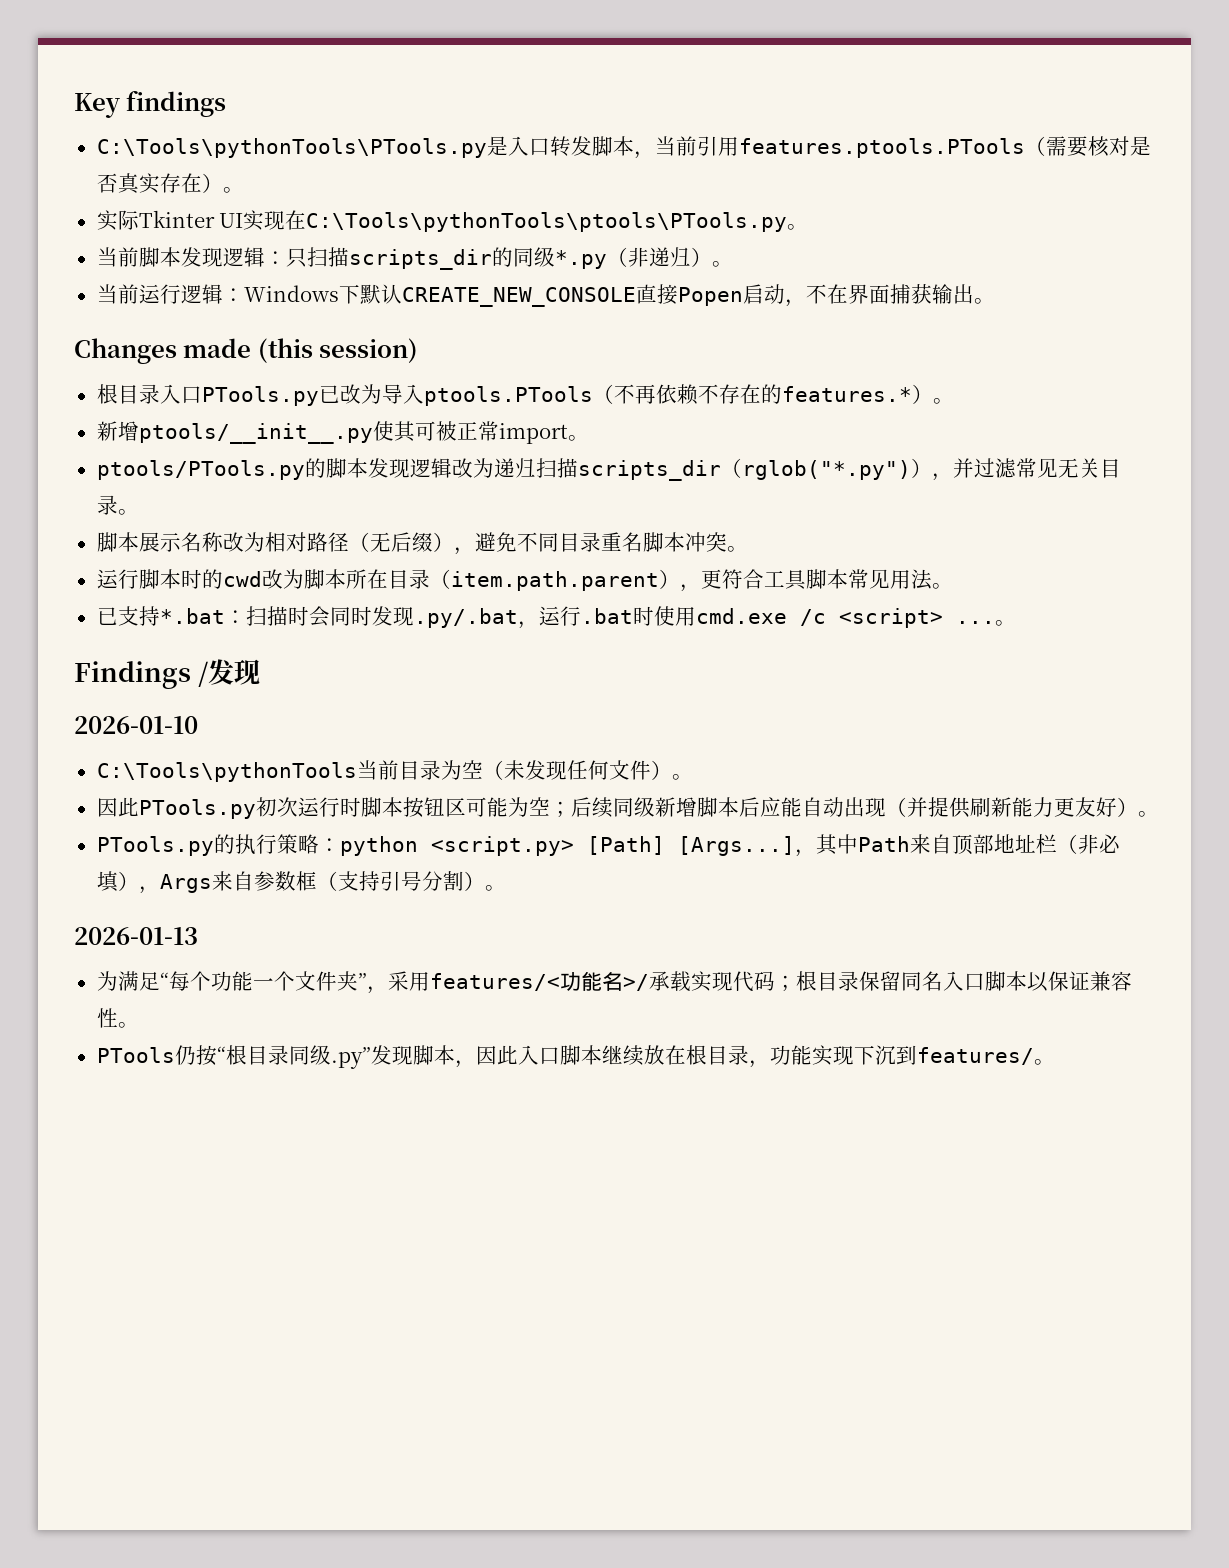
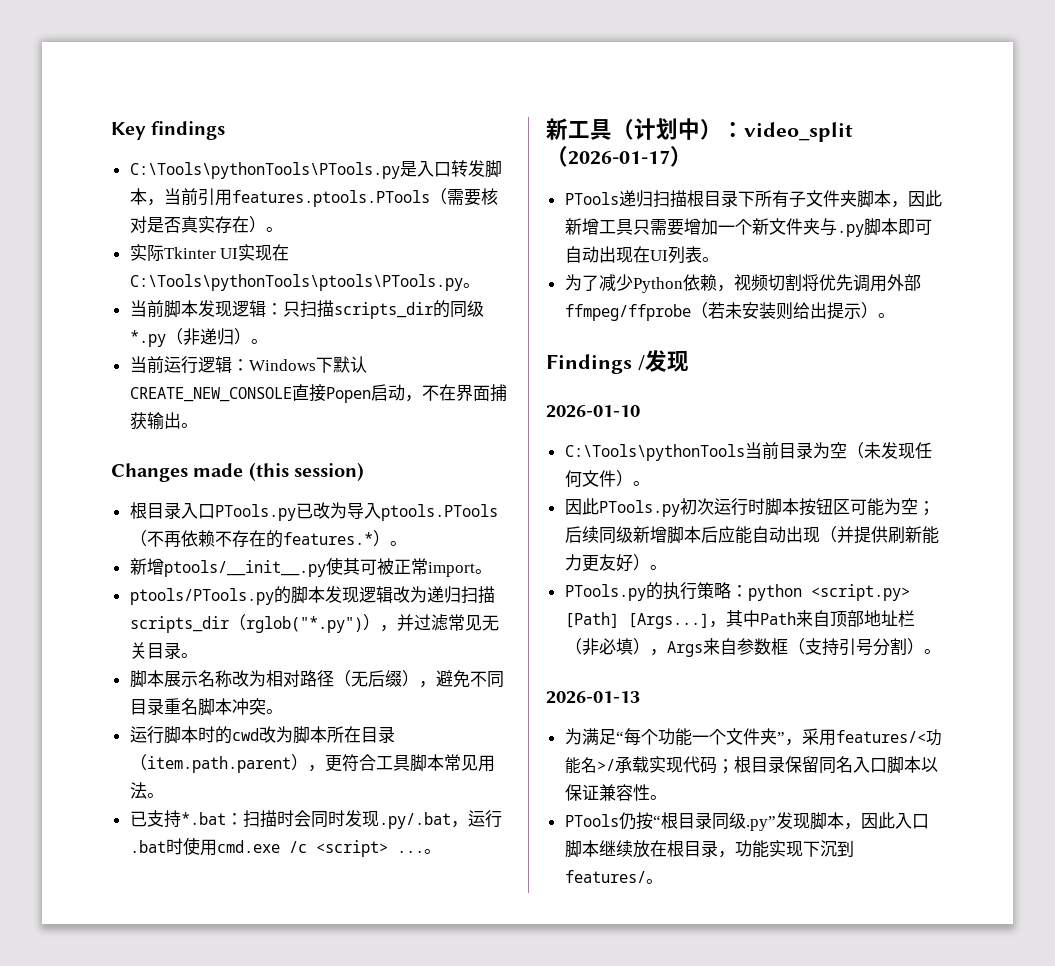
+ 新工具（计划中）：video_split（2026-01-17）
+ PTools递归扫描根目录下所有子文件夹脚本，因此新增工具只需要增加一个新文件夹与.py脚本即可自动出现在UI列表。
+ 为了减少Python依赖，视频切割将优先调用外部ffmpeg/ffprobe（若未安装则给出提示）。

